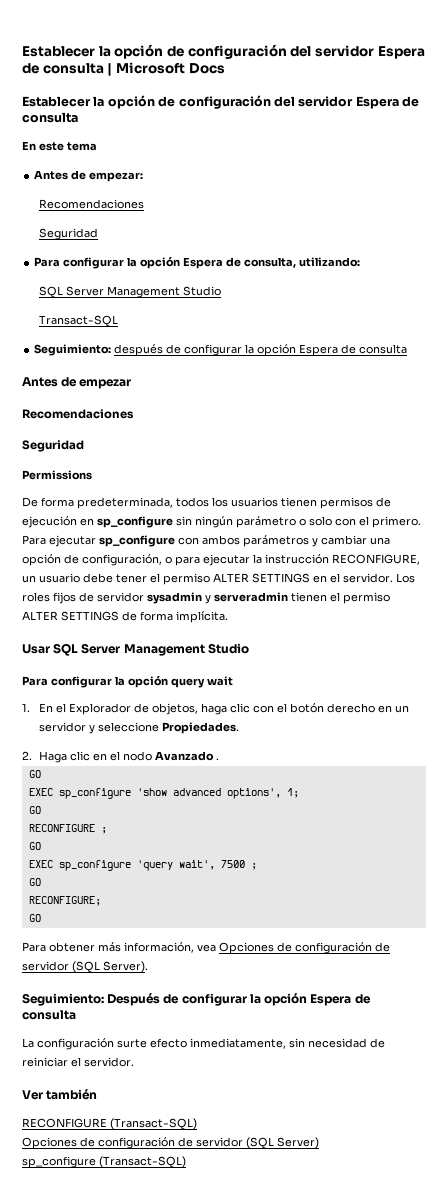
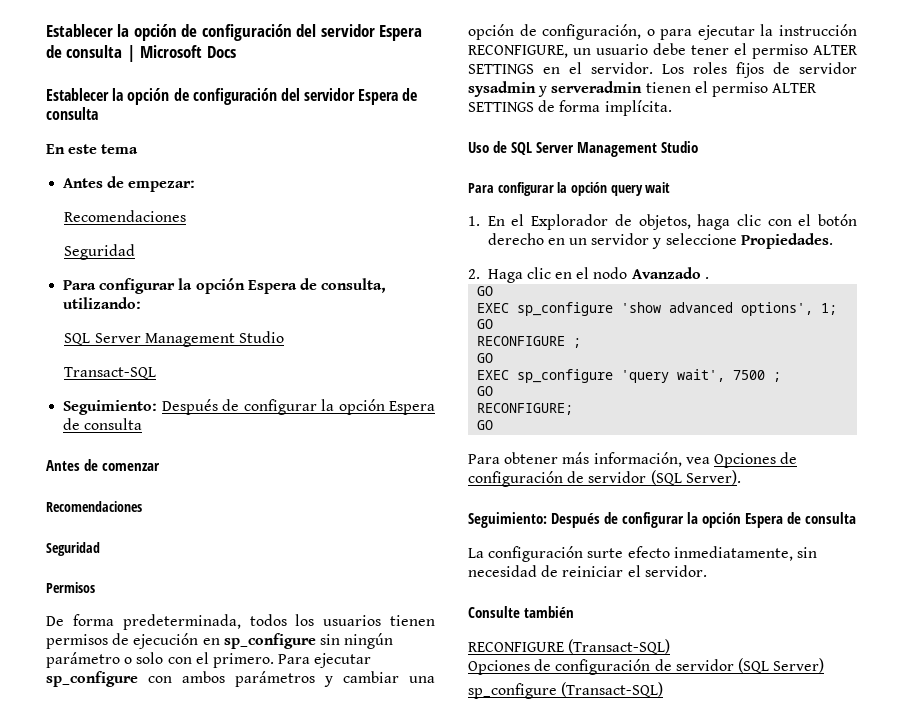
  Transact-SQL
- Seguimiento: después de configurar la opción Espera de consulta
+ Seguimiento: Después de configurar la opción Espera de consulta
- Antes de empezar
+ Antes de comenzar
  Recomendaciones
  Seguridad
- Permissions
+ Permisos
- Usar SQL Server Management Studio
+ Uso de SQL Server Management Studio
- Ver también
+ Consulte también

